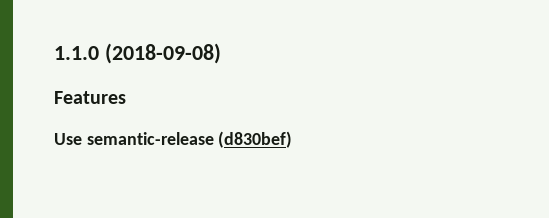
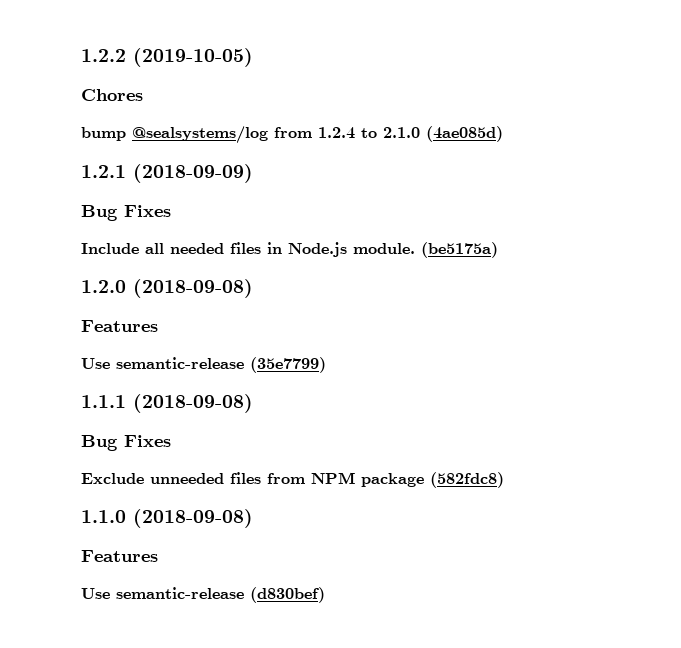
+ 1.2.2 (2019-10-05)
+ Chores
+ bump @sealsystems/log from 1.2.4 to 2.1.0 (4ae085d)
+ 1.2.1 (2018-09-09)
+ Bug Fixes
+ Include all needed files in Node.js module. (be5175a)
+ 1.2.0 (2018-09-08)
+ Features
+ Use semantic-release (35e7799)
+ 1.1.1 (2018-09-08)
+ Bug Fixes
+ Exclude unneeded files from NPM package (582fdc8)

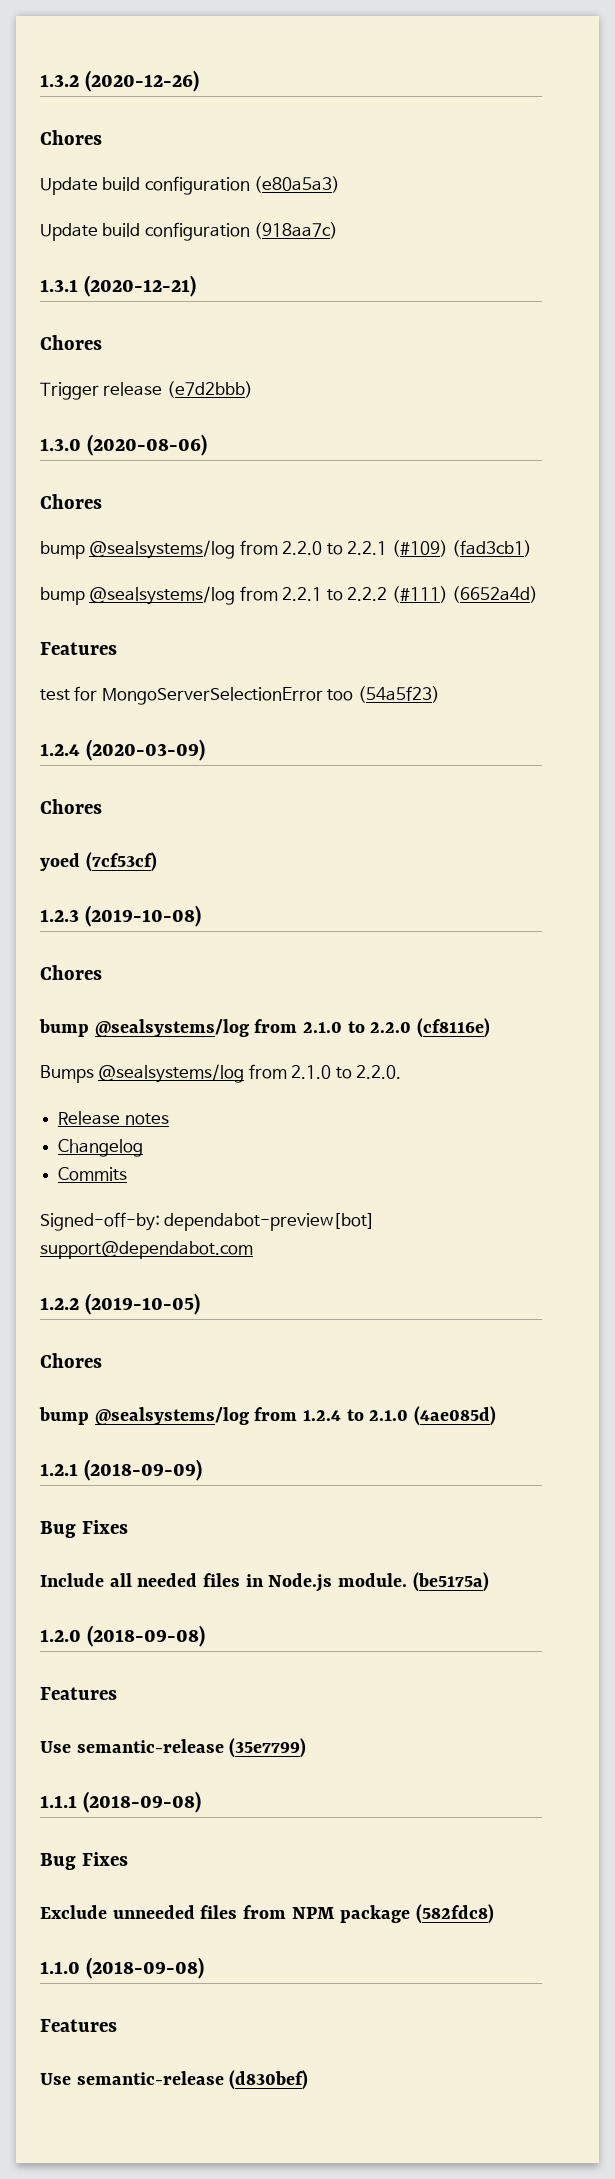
+ 1.3.2 (2020-12-26)
+ Chores
+ Update build configuration (e80a5a3)
+ Update build configuration (918aa7c)
+ 1.3.1 (2020-12-21)
+ Chores
+ Trigger release (e7d2bbb)
+ 1.3.0 (2020-08-06)
+ Chores
+ bump @sealsystems/log from 2.2.0 to 2.2.1 (#109) (fad3cb1)
+ bump @sealsystems/log from 2.2.1 to 2.2.2 (#111) (6652a4d)
+ Features
+ test for MongoServerSelectionError too (54a5f23)
+ 1.2.4 (2020-03-09)
+ Chores
+ yoed (7cf53cf)
+ 1.2.3 (2019-10-08)
+ Chores
+ bump @sealsystems/log from 2.1.0 to 2.2.0 (cf8116e)
+ Bumps @sealsystems/log from 2.1.0 to 2.2.0.
+ Release notes
+ Changelog
+ Commits
+ Signed-off-by: dependabot-preview[bot] support@dependabot.com

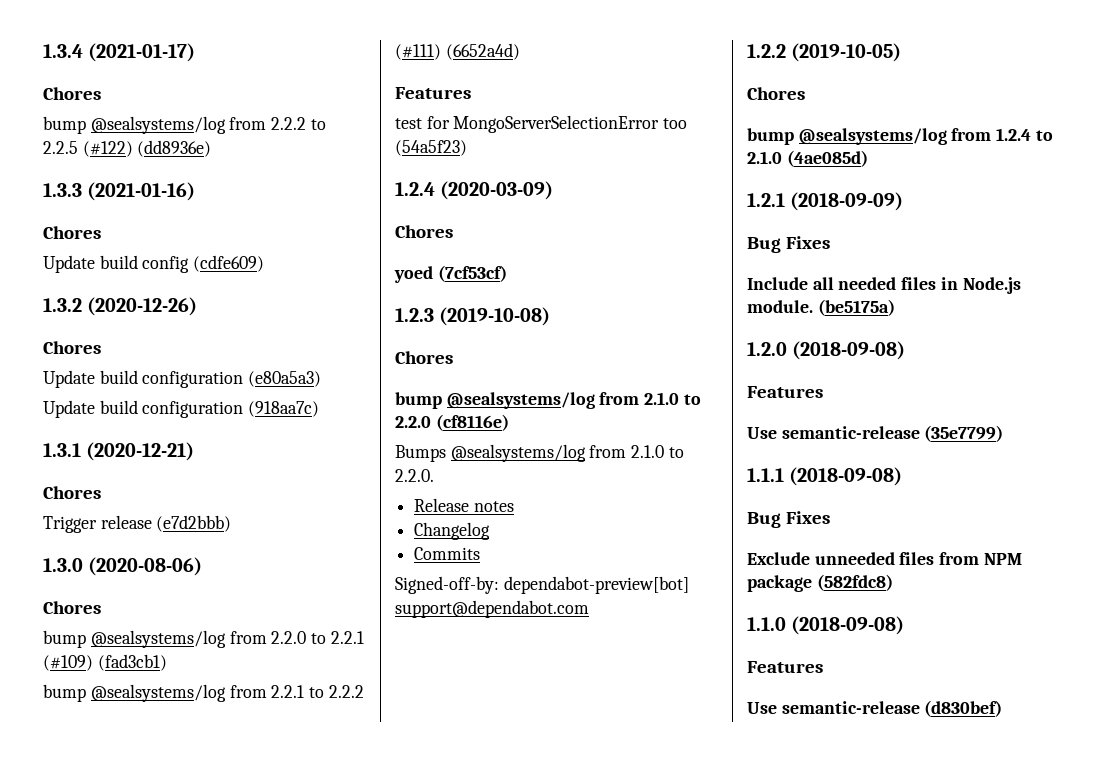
+ 1.3.4 (2021-01-17)
+ Chores
+ bump @sealsystems/log from 2.2.2 to 2.2.5 (#122) (dd8936e)
+ 1.3.3 (2021-01-16)
+ Chores
+ Update build config (cdfe609)

